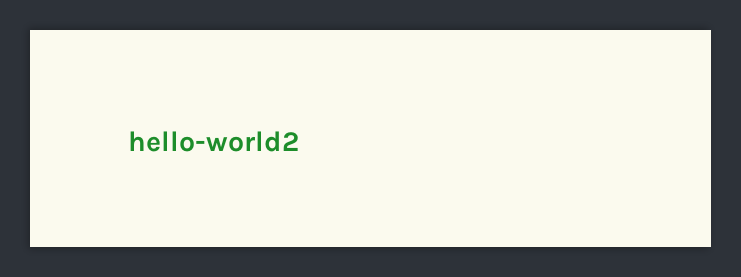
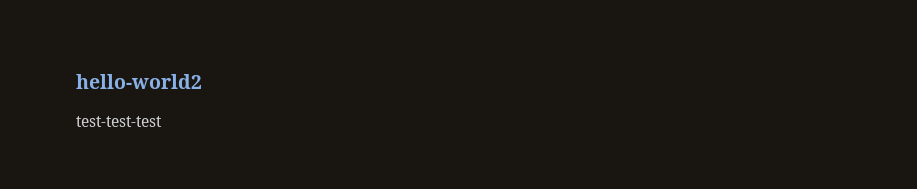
+ test-test-test

